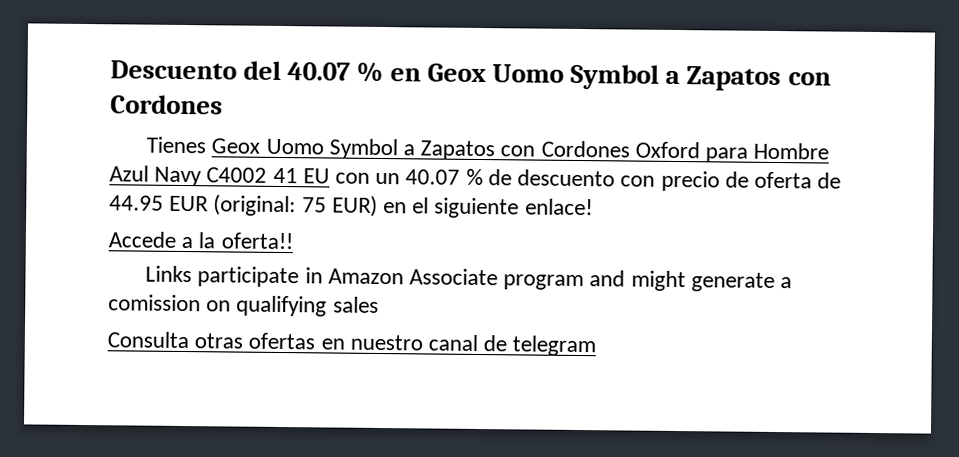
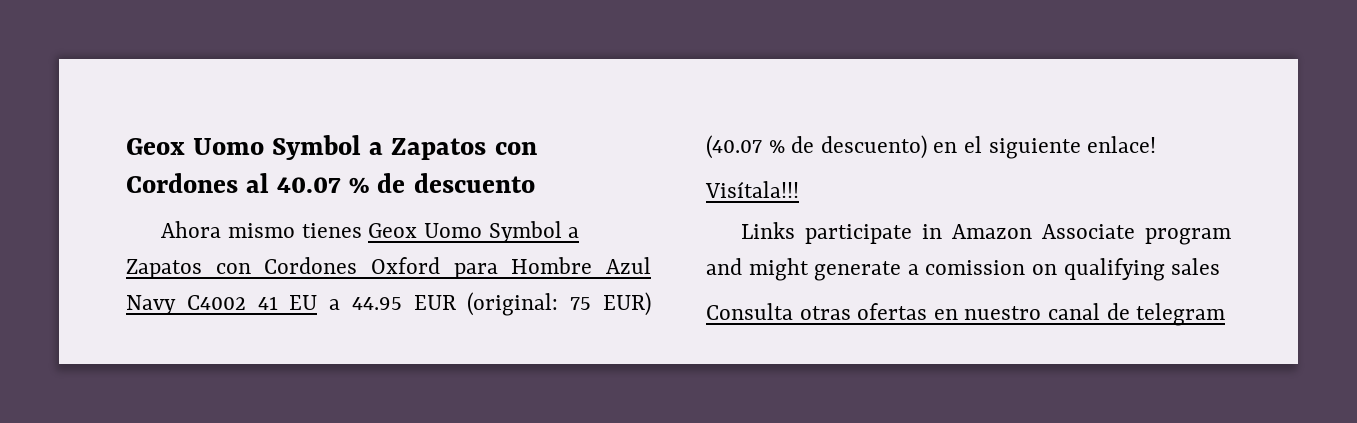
- Descuento del 40.07 % en Geox Uomo Symbol a Zapatos con Cordones
- Tienes Geox Uomo Symbol a Zapatos con Cordones Oxford para Hombre Azul Navy C4002 41 EU con un 40.07 % de descuento con precio de oferta de 44.95 EUR (original: 75 EUR) en el siguiente enlace!
+ Geox Uomo Symbol a Zapatos con Cordones al 40.07 % de descuento
+ Ahora mismo tienes Geox Uomo Symbol a Zapatos con Cordones Oxford para Hombre Azul Navy C4002 41 EU a 44.95 EUR (original: 75 EUR) (40.07 % de descuento) en el siguiente enlace!
- Accede a la oferta!!
+ Visítala!!!

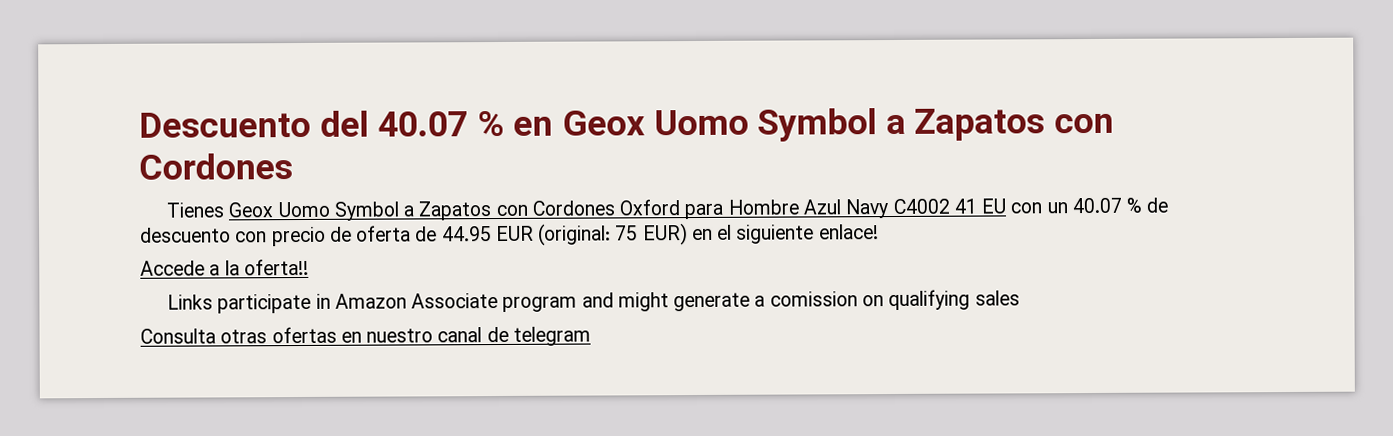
- Geox Uomo Symbol a Zapatos con Cordones al 40.07 % de descuento
- Ahora mismo tienes Geox Uomo Symbol a Zapatos con Cordones Oxford para Hombre Azul Navy C4002 41 EU a 44.95 EUR (original: 75 EUR) (40.07 % de descuento) en el siguiente enlace!
+ Descuento del 40.07 % en Geox Uomo Symbol a Zapatos con Cordones
+ Tienes Geox Uomo Symbol a Zapatos con Cordones Oxford para Hombre Azul Navy C4002 41 EU con un 40.07 % de descuento con precio de oferta de 44.95 EUR (original: 75 EUR) en el siguiente enlace!
- Visítala!!!
+ Accede a la oferta!!

